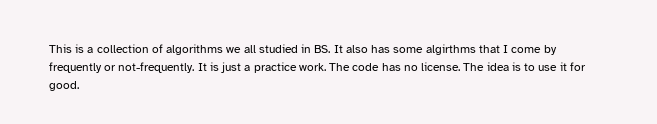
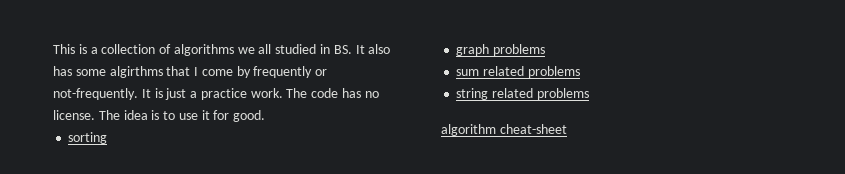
+ sorting
+ graph problems
+ sum related problems
+ string related problems
+ algorithm cheat-sheet

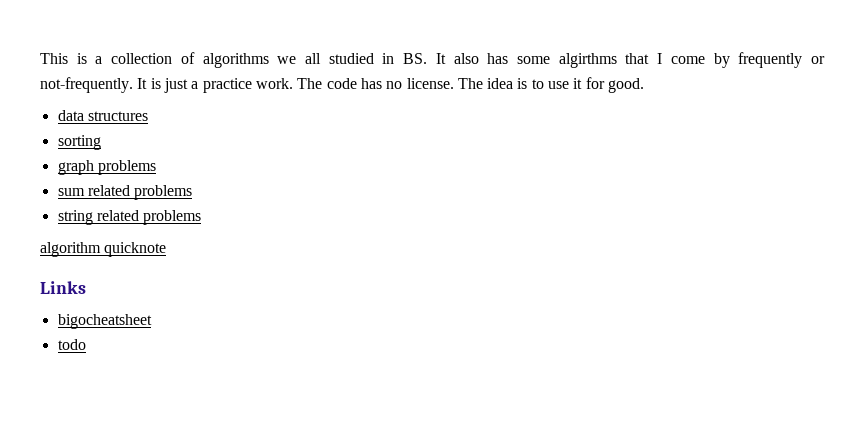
+ data structures
- algorithm cheat-sheet
+ algorithm quicknote
+ Links
+ bigocheatsheet
+ todo

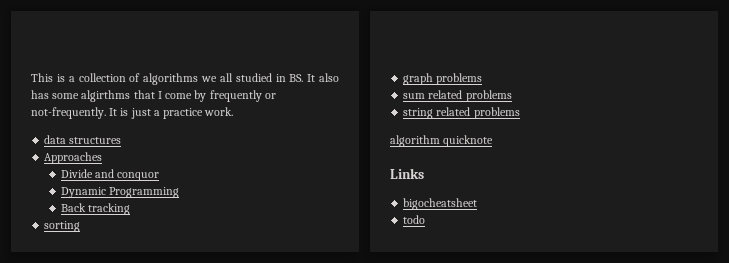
- It is just a practice work. The code has no license. The idea is to use it for good.
+ It is just a practice work.
  data structures
+ Approaches
+ Divide and conquor
+ Dynamic Programming
+ Back tracking

